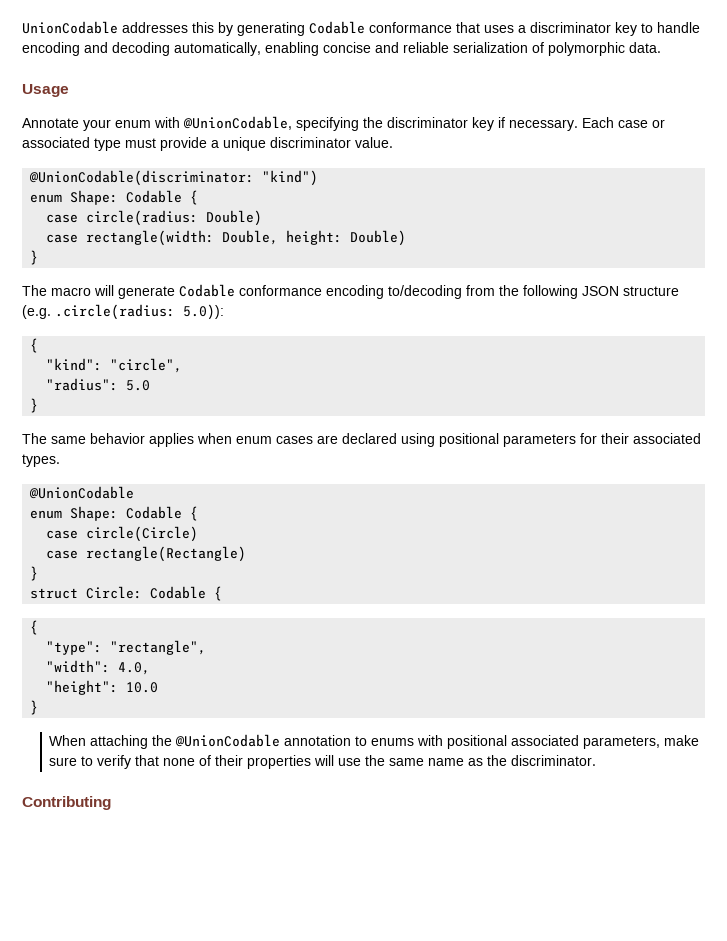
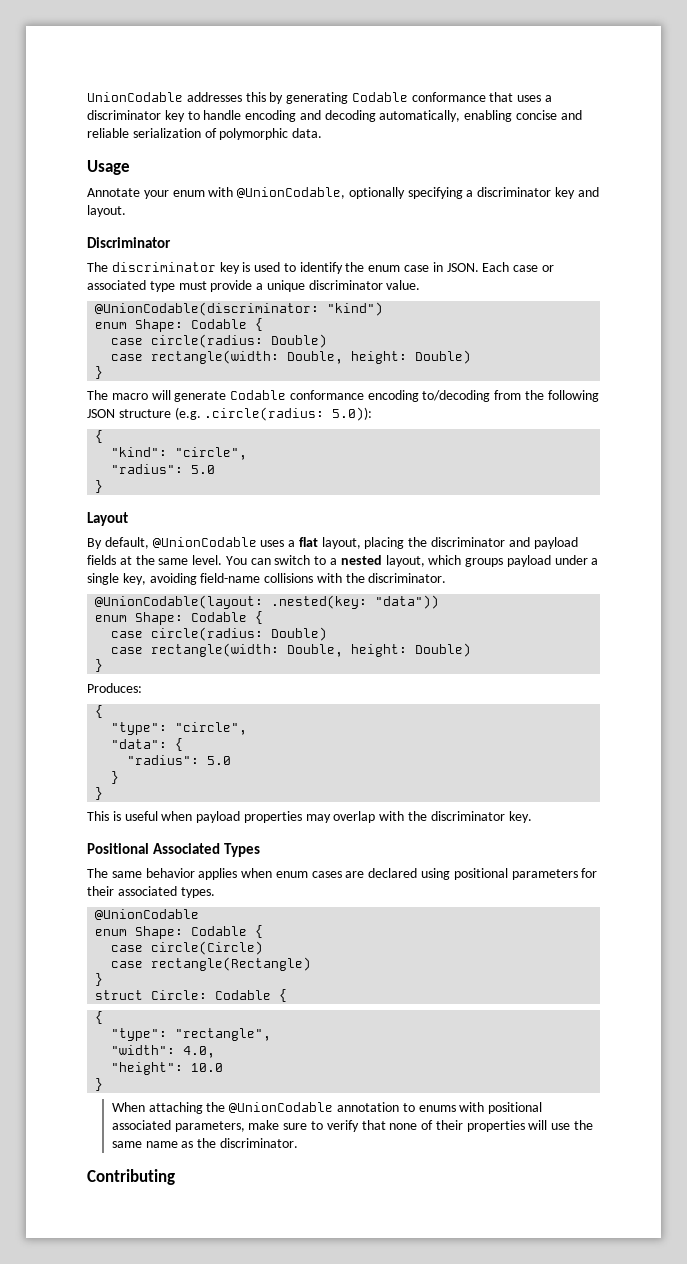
- Annotate your enum with @UnionCodable, specifying the discriminator key if necessary.
+ Annotate your enum with @UnionCodable, optionally specifying a discriminator key and layout.
+ Discriminator
+ The discriminator key is used to identify the enum case in JSON.
+ Layout
+ By default, @UnionCodable uses a flat layout, placing the discriminator and payload fields at the same level. You can switch to a nested layout, which groups payload under a single key, avoiding field-name collisions with the discriminator.
+ @UnionCodable(layout: .nested(key: "data"))
+ enum Shape: Codable {
+ case circle(radius: Double)
+ case rectangle(width: Double, height: Double)
+ }
+ Produces:
+ {
+ "type": "circle",
+ "data": {
+ "radius": 5.0
+ }
+ }
+ This is useful when payload properties may overlap with the discriminator key.
+ Positional Associated Types

